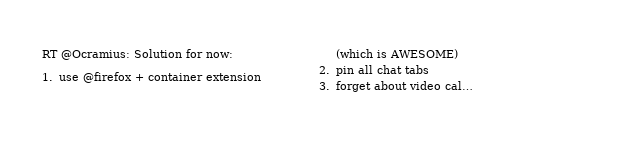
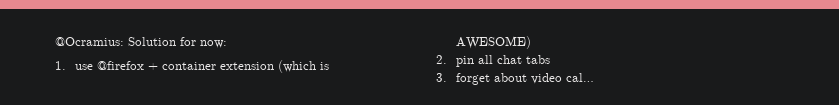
- RT @Ocramius: Solution for now:
+ @Ocramius: Solution for now:

